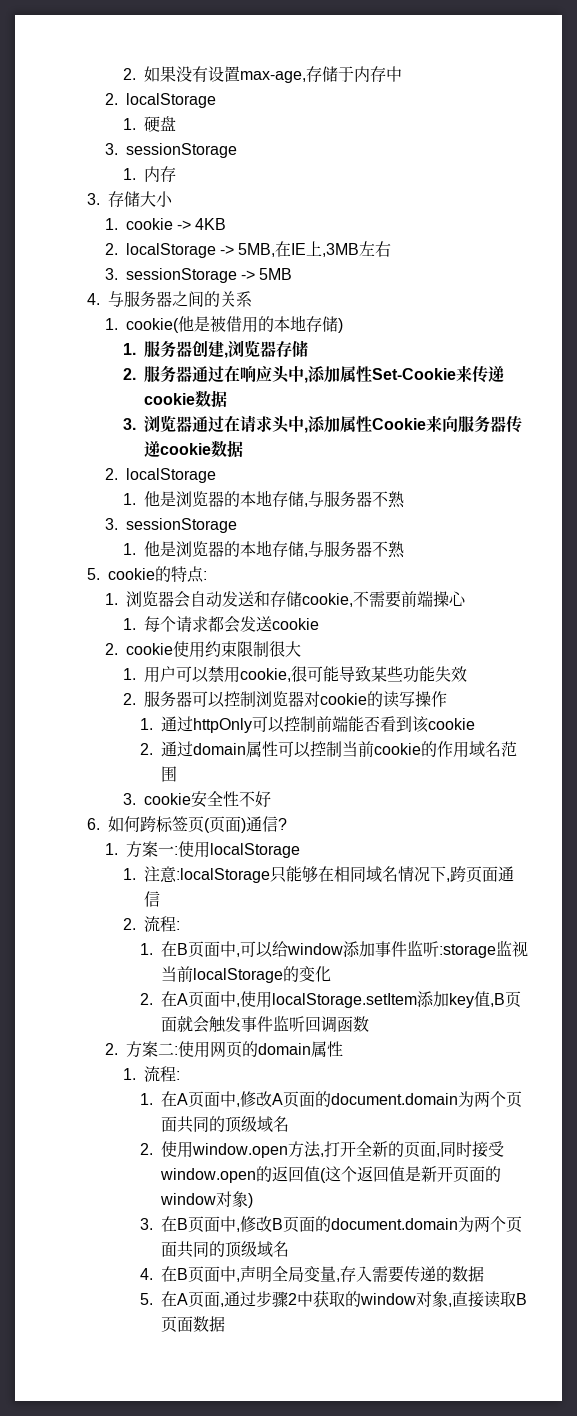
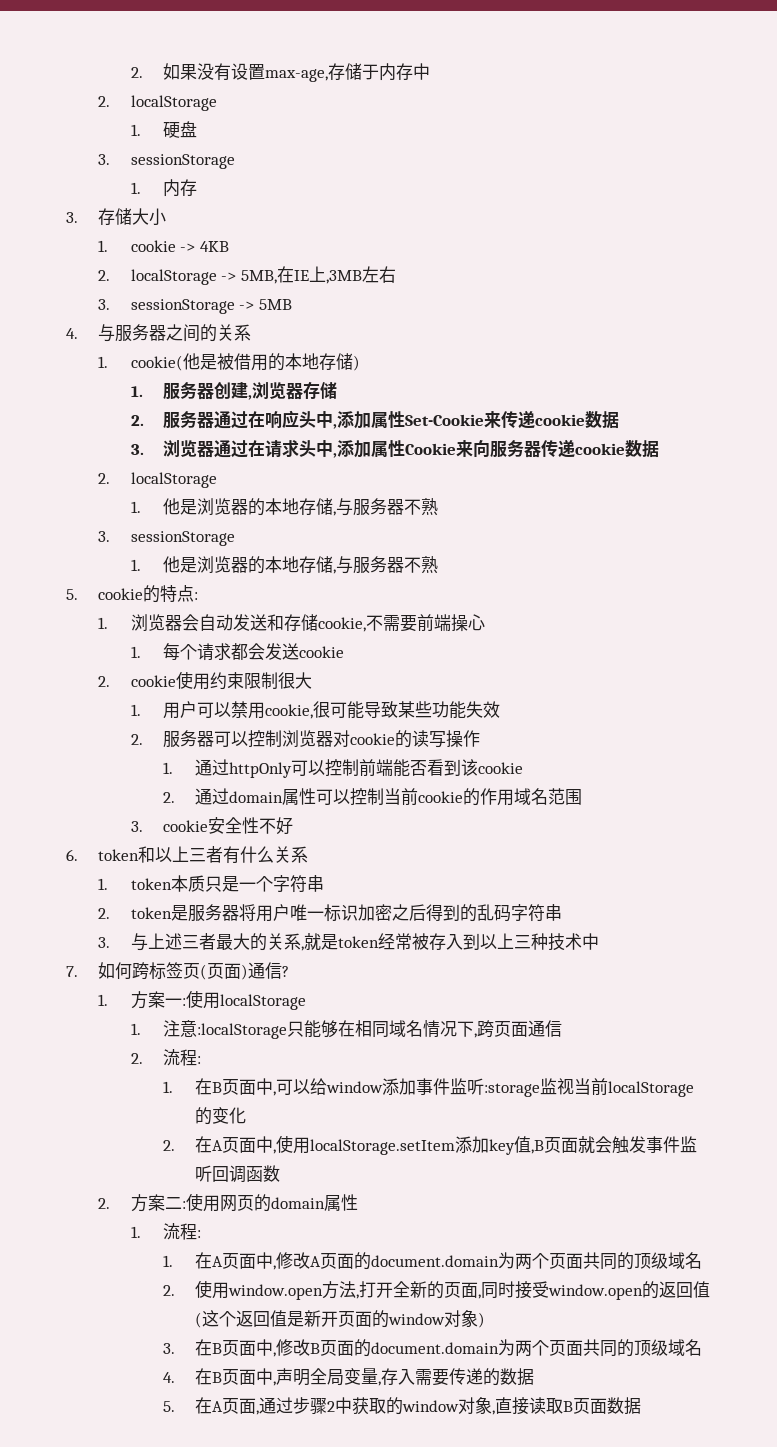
- 6.如何跨标签页(页面)通信?
+ 6. token和以上三者有什么关系
+ 1. token本质只是一个字符串
+ 2. token是服务器将用户唯一标识加密之后得到的乱码字符串
+ 3.与上述三者最大的关系,就是token经常被存入到以上三种技术中
+ 7.如何跨标签页(页面)通信?

